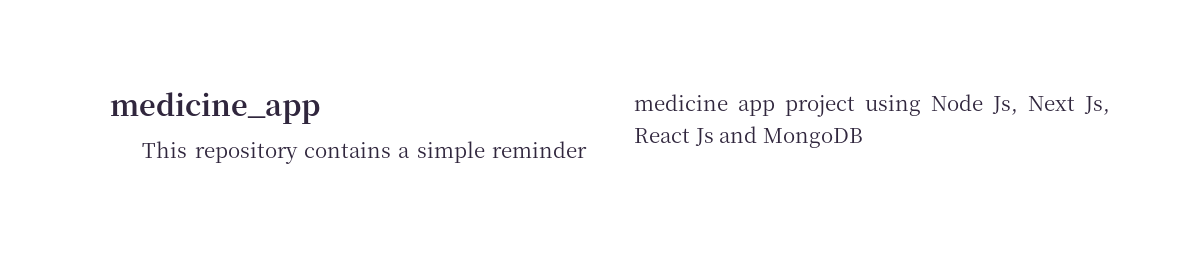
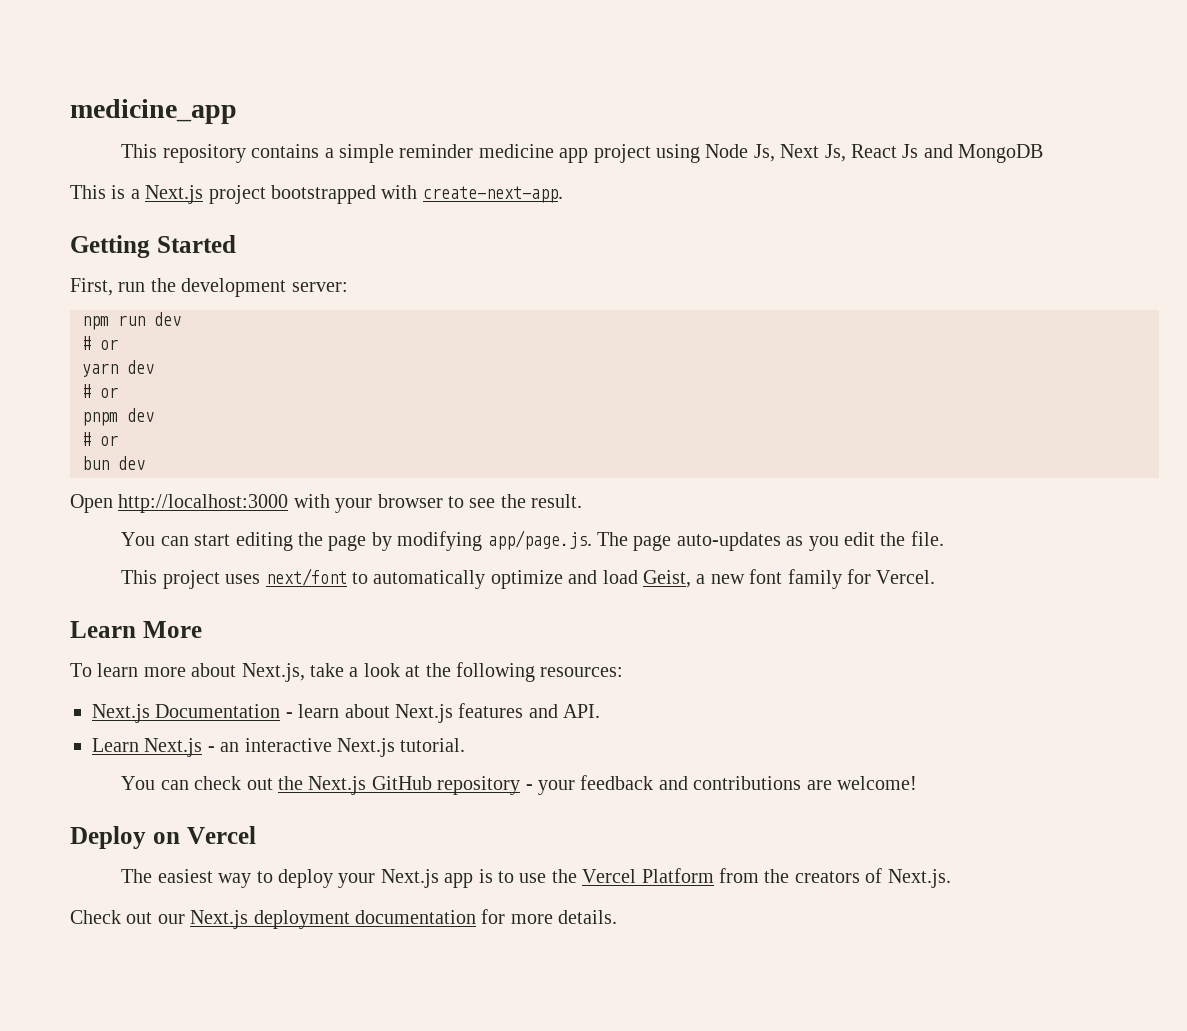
+ This is a Next.js project bootstrapped with create-next-app.
+ Getting Started
+ First, run the development server:
+ npm run dev
+ # or
+ yarn dev
+ # or
+ pnpm dev
+ # or
+ bun dev
+ Open http://localhost:3000 with your browser to see the result.
+ You can start editing the page by modifying app/page.js. The page auto-updates as you edit the file.
+ This project uses next/font to automatically optimize and load Geist, a new font family for Vercel.
+ Learn More
+ To learn more about Next.js, take a look at the following resources:
+ Next.js Documentation - learn about Next.js features and API.
+ Learn Next.js - an interactive Next.js tutorial.
+ You can check out the Next.js GitHub repository - your feedback and contributions are welcome!
+ Deploy on Vercel
+ The easiest way to deploy your Next.js app is to use the Vercel Platform from the creators of Next.js.
+ Check out our Next.js deployment documentation for more details.

